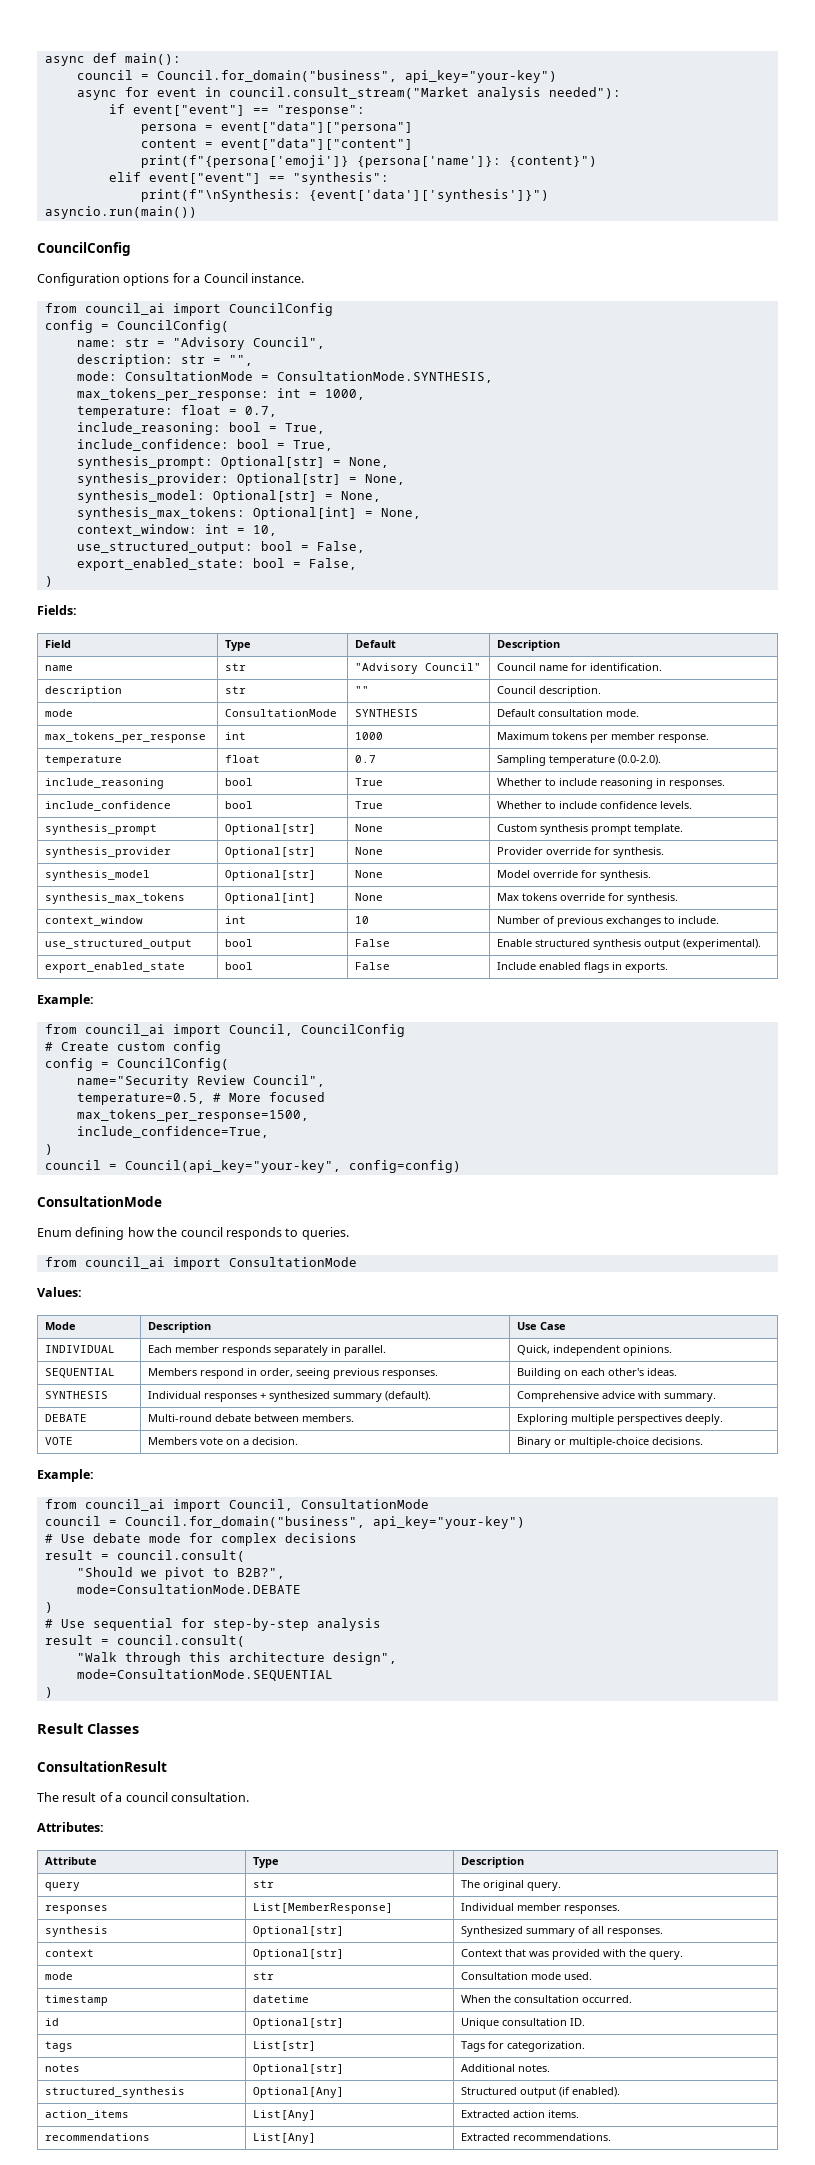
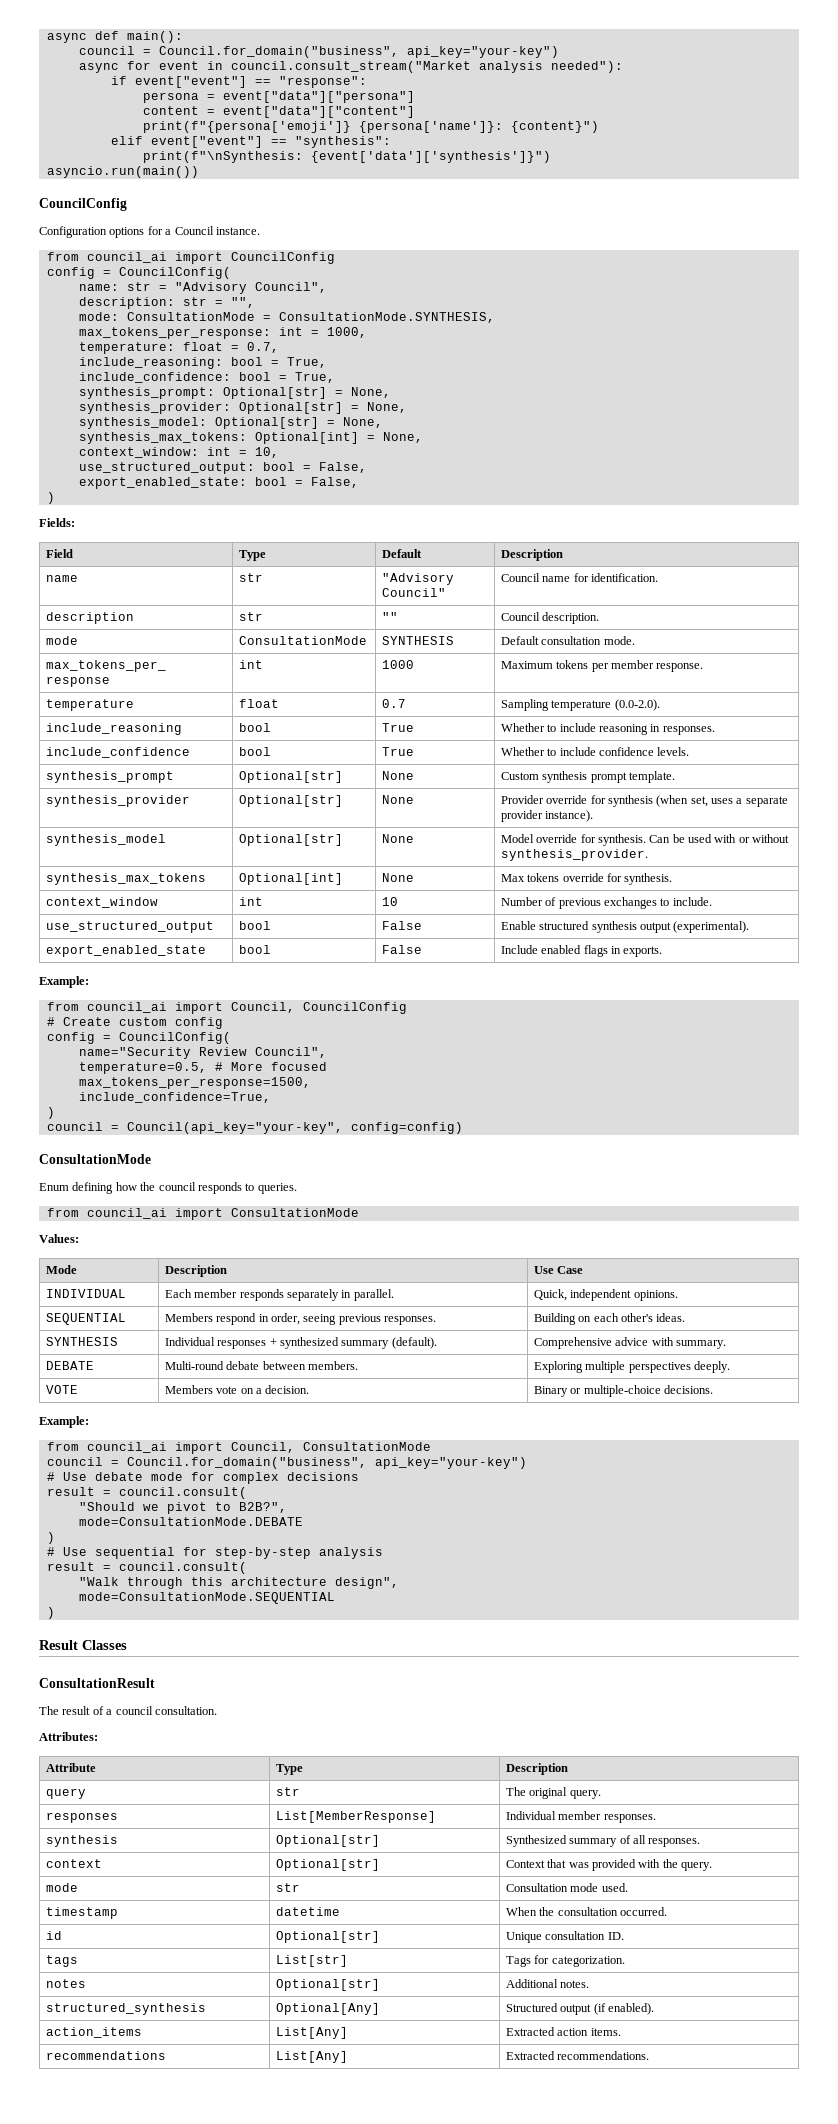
- synthesis_provider | Optional[str] | None | Provider override for synthesis.
+ synthesis_provider | Optional[str] | None | Provider override for synthesis (when set, uses a separate provider instance).
- synthesis_model | Optional[str] | None | Model override for synthesis.
+ synthesis_model | Optional[str] | None | Model override for synthesis. Can be used with or without synthesis_provider.

